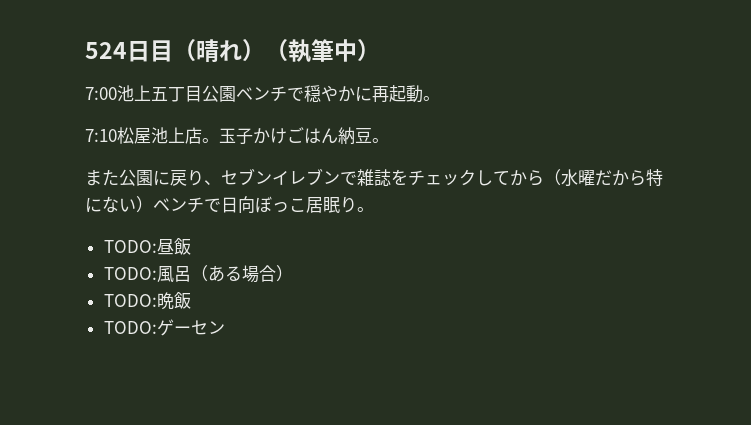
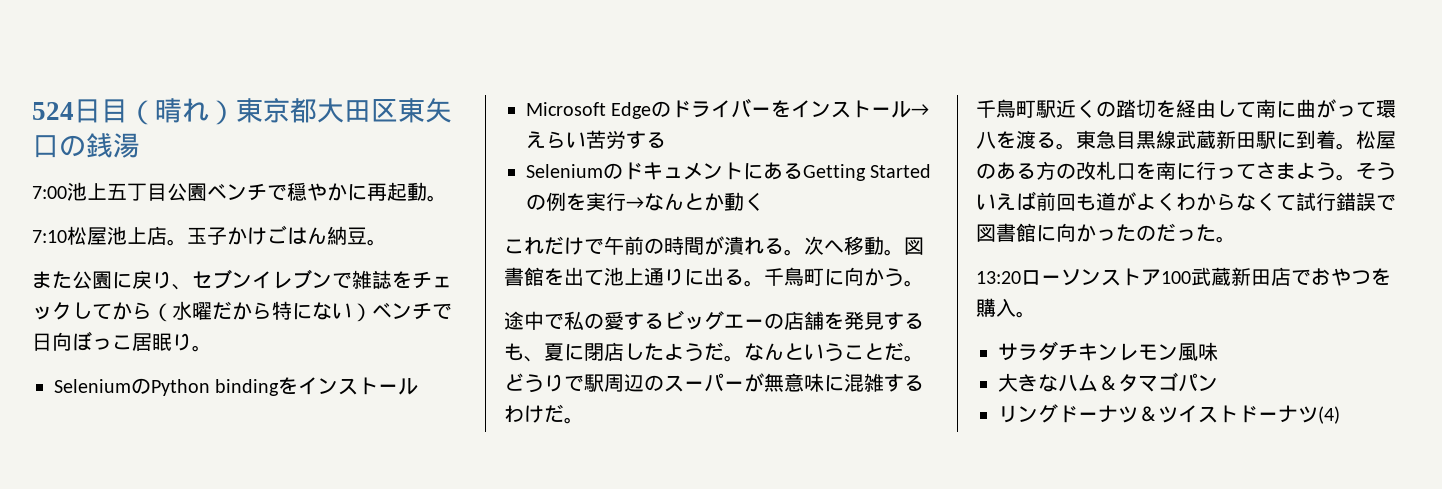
- 524日目（晴れ）（執筆中）
+ 524日目（晴れ）東京都大田区東矢口の銭湯
- TODO:昼飯
- TODO:風呂（ある場合）
- TODO:晩飯
- TODO:ゲーセン
+ SeleniumのPython bindingをインストール
+ Microsoft Edgeのドライバーをインストール→えらい苦労する
+ SeleniumのドキュメントにあるGetting Startedの例を実行→なんとか動く
+ これだけで午前の時間が潰れる。次へ移動。図書館を出て池上通りに出る。千鳥町に向かう。
+ 途中で私の愛するビッグエーの店舗を発見するも、夏に閉店したようだ。なんということだ。どうりで駅周辺のスーパーが無意味に混雑するわけだ。
+ 千鳥町駅近くの踏切を経由して南に曲がって環八を渡る。東急目黒線武蔵新田駅に到着。松屋のある方の改札口を南に行ってさまよう。そういえば前回も道がよくわからなくて試行錯誤で図書館に向かったのだった。
+ 13:20ローソンストア100武蔵新田店でおやつを購入。
+ サラダチキンレモン風味
+ 大きなハム＆タマゴパン
+ リングドーナツ＆ツイストドーナツ(4)

